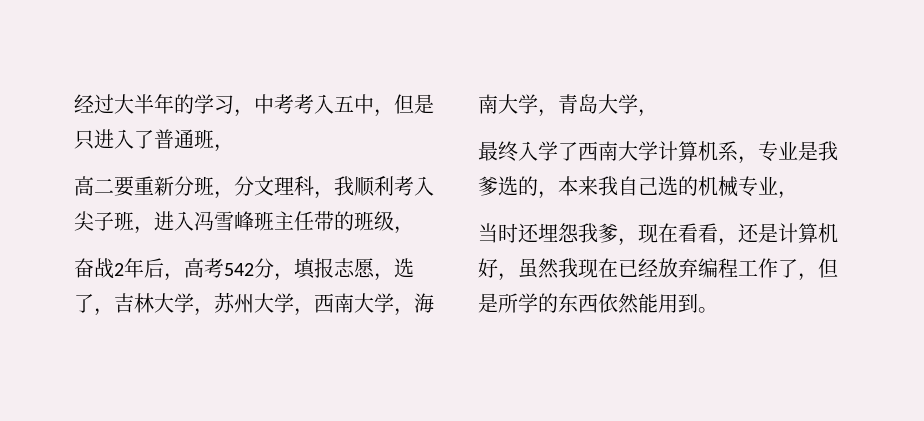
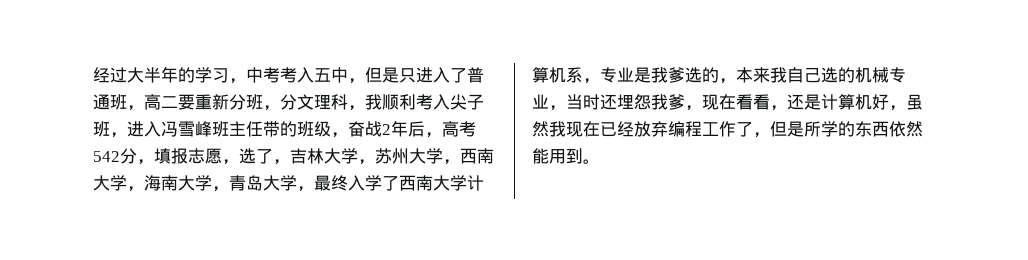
- 经过大半年的学习，中考考入五中，但是只进入了普通班，
- 高二要重新分班，分文理科，我顺利考入尖子班，进入冯雪峰班主任带的班级，
- 奋战2年后，高考542分，填报志愿，选了，吉林大学，苏州大学，西南大学，海南大学，青岛大学，
- 最终入学了西南大学计算机系，专业是我爹选的，本来我自己选的机械专业，
- 当时还埋怨我爹，现在看看，还是计算机好，虽然我现在已经放弃编程工作了，但是所学的东西依然能用到。
+ 经过大半年的学习，中考考入五中，但是只进入了普通班，高二要重新分班，分文理科，我顺利考入尖子班，进入冯雪峰班主任带的班级，奋战2年后，高考542分，填报志愿，选了，吉林大学，苏州大学，西南大学，海南大学，青岛大学，最终入学了西南大学计算机系，专业是我爹选的，本来我自己选的机械专业，当时还埋怨我爹，现在看看，还是计算机好，虽然我现在已经放弃编程工作了，但是所学的东西依然能用到。

